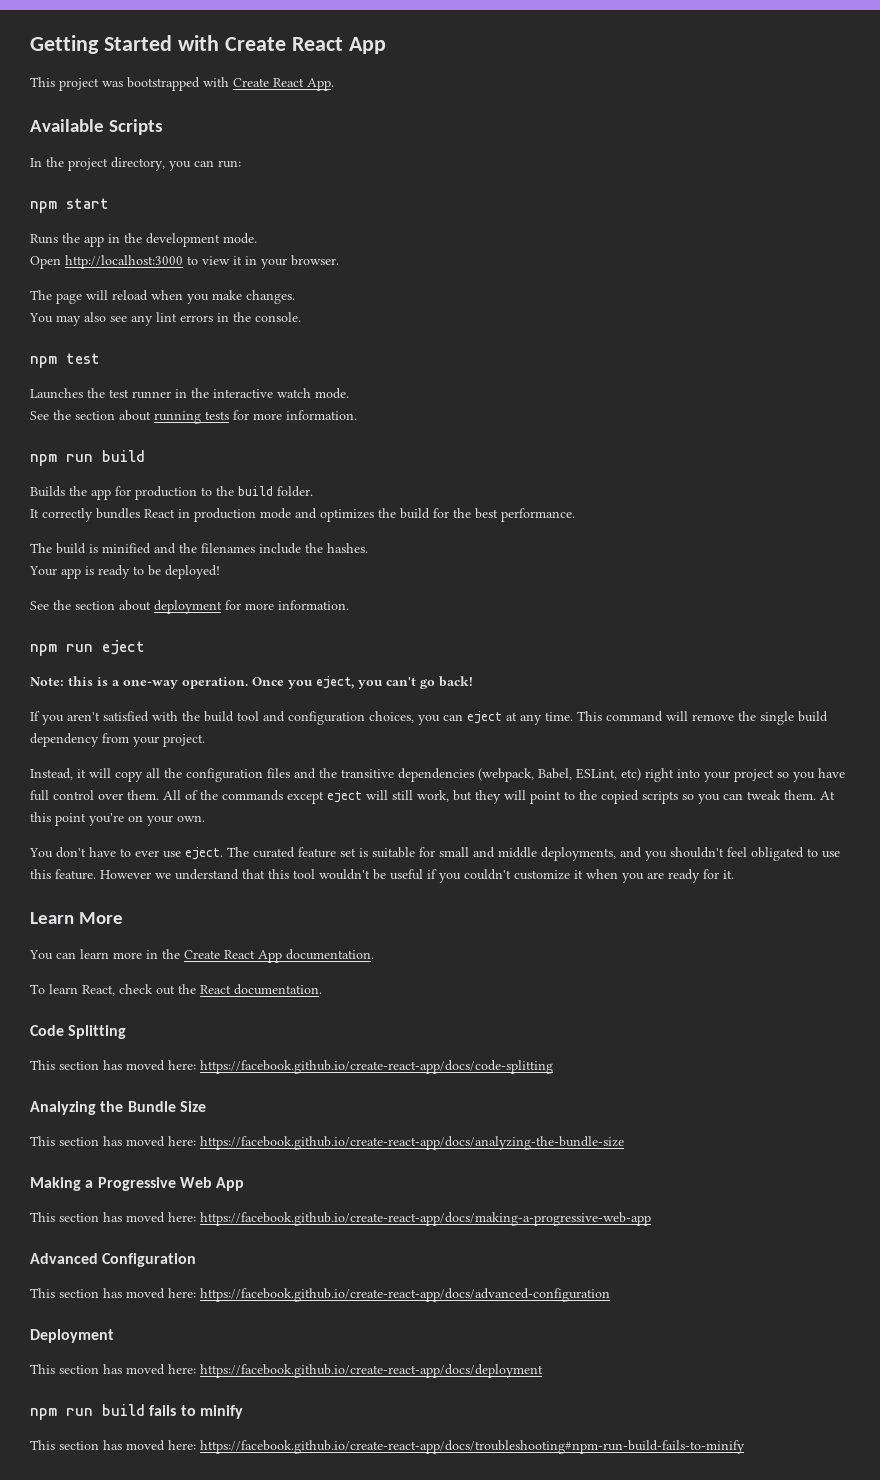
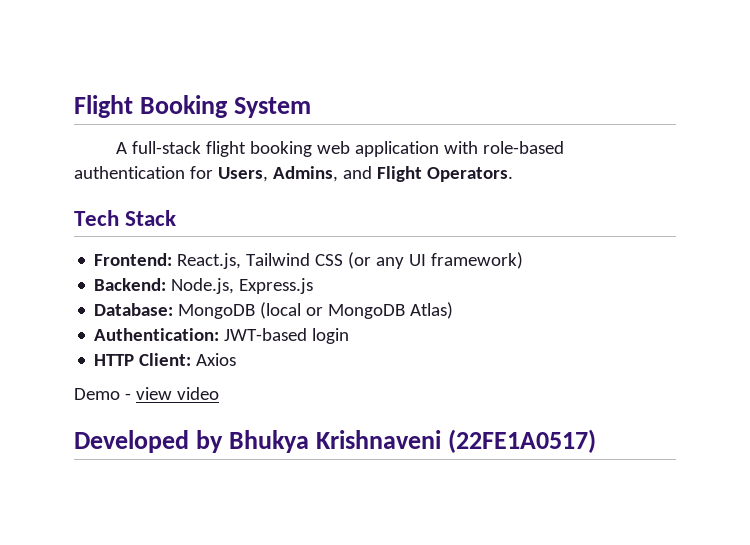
- Getting Started with Create React App
- This project was bootstrapped with Create React App.
- Available Scripts
- In the project directory, you can run:
- npm start
- Runs the app in the development mode.
- Open http://localhost:3000 to view it in your browser.
- The page will reload when you make changes.
- You may also see any lint errors in the console.
- npm test
- Launches the test runner in the interactive watch mode.
- See the section about running tests for more information.
- npm run build
- Builds the app for production to the build folder.
- It correctly bundles React in production mode and optimizes the build for the best performance.
- The build is minified and the filenames include the hashes.
- Your app is ready to be deployed!
- See the section about deployment for more information.
- npm run eject
- Note: this is a one-way operation. Once you eject, you can't go back!
- If you aren't satisfied with the build tool and configuration choices, you can eject at any time. This command will remove the single build dependency from your project.
- Instead, it will copy all the configuration files and the transitive dependencies (webpack, Babel, ESLint, etc) right into your project so you have full control over them. All of the commands except eject will still work, but they will point to the copied scripts so you can tweak them. At this point you're on your own.
- You don't have to ever use eject. The curated feature set is suitable for small and middle deployments, and you shouldn't feel obligated to use this feature. However we understand that this tool wouldn't be useful if you couldn't customize it when you are ready for it.
- Learn More
- You can learn more in the Create React App documentation.
- To learn React, check out the React documentation.
- Code Splitting
- This section has moved here: https://facebook.github.io/create-react-app/docs/code-splitting
- Analyzing the Bundle Size
- This section has moved here: https://facebook.github.io/create-react-app/docs/analyzing-the-bundle-size
- Making a Progressive Web App
- This section has moved here: https://facebook.github.io/create-react-app/docs/making-a-progressive-web-app
- Advanced Configuration
- This section has moved here: https://facebook.github.io/create-react-app/docs/advanced-configuration
- Deployment
- This section has moved here: https://facebook.github.io/create-react-app/docs/deployment
- npm run build fails to minify
- This section has moved here: https://facebook.github.io/create-react-app/docs/troubleshooting#npm-run-build-fails-to-minify
+ Flight Booking System
+ A full-stack flight booking web application with role-based authentication for Users, Admins, and Flight Operators.
+ Tech Stack
+ Frontend: React.js, Tailwind CSS (or any UI framework)
+ Backend: Node.js, Express.js
+ Database: MongoDB (local or MongoDB Atlas)
+ Authentication: JWT-based login
+ HTTP Client: Axios
+ Demo - view video
+ Developed by Bhukya Krishnaveni (22FE1A0517)

